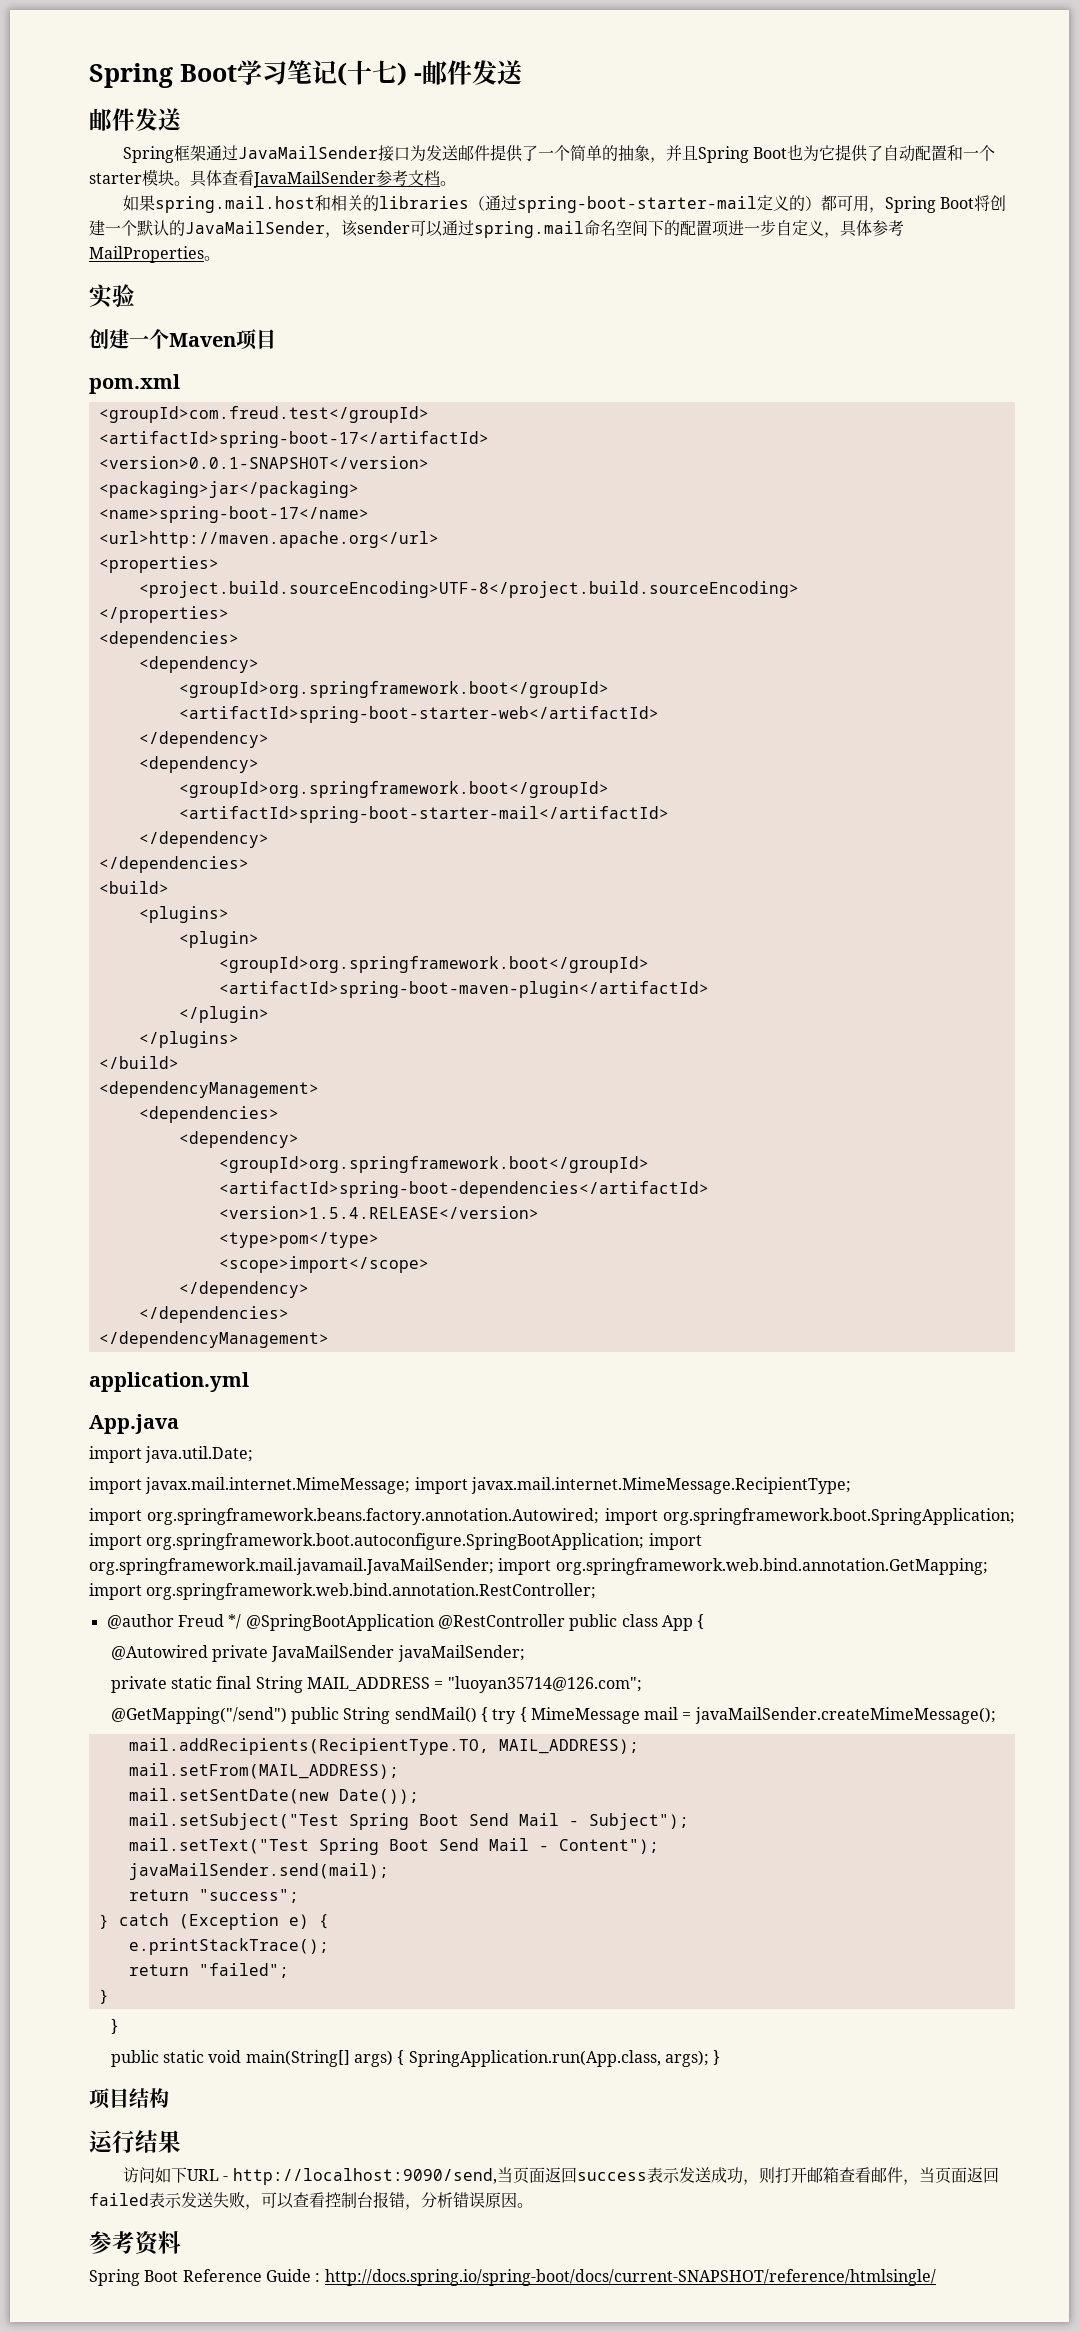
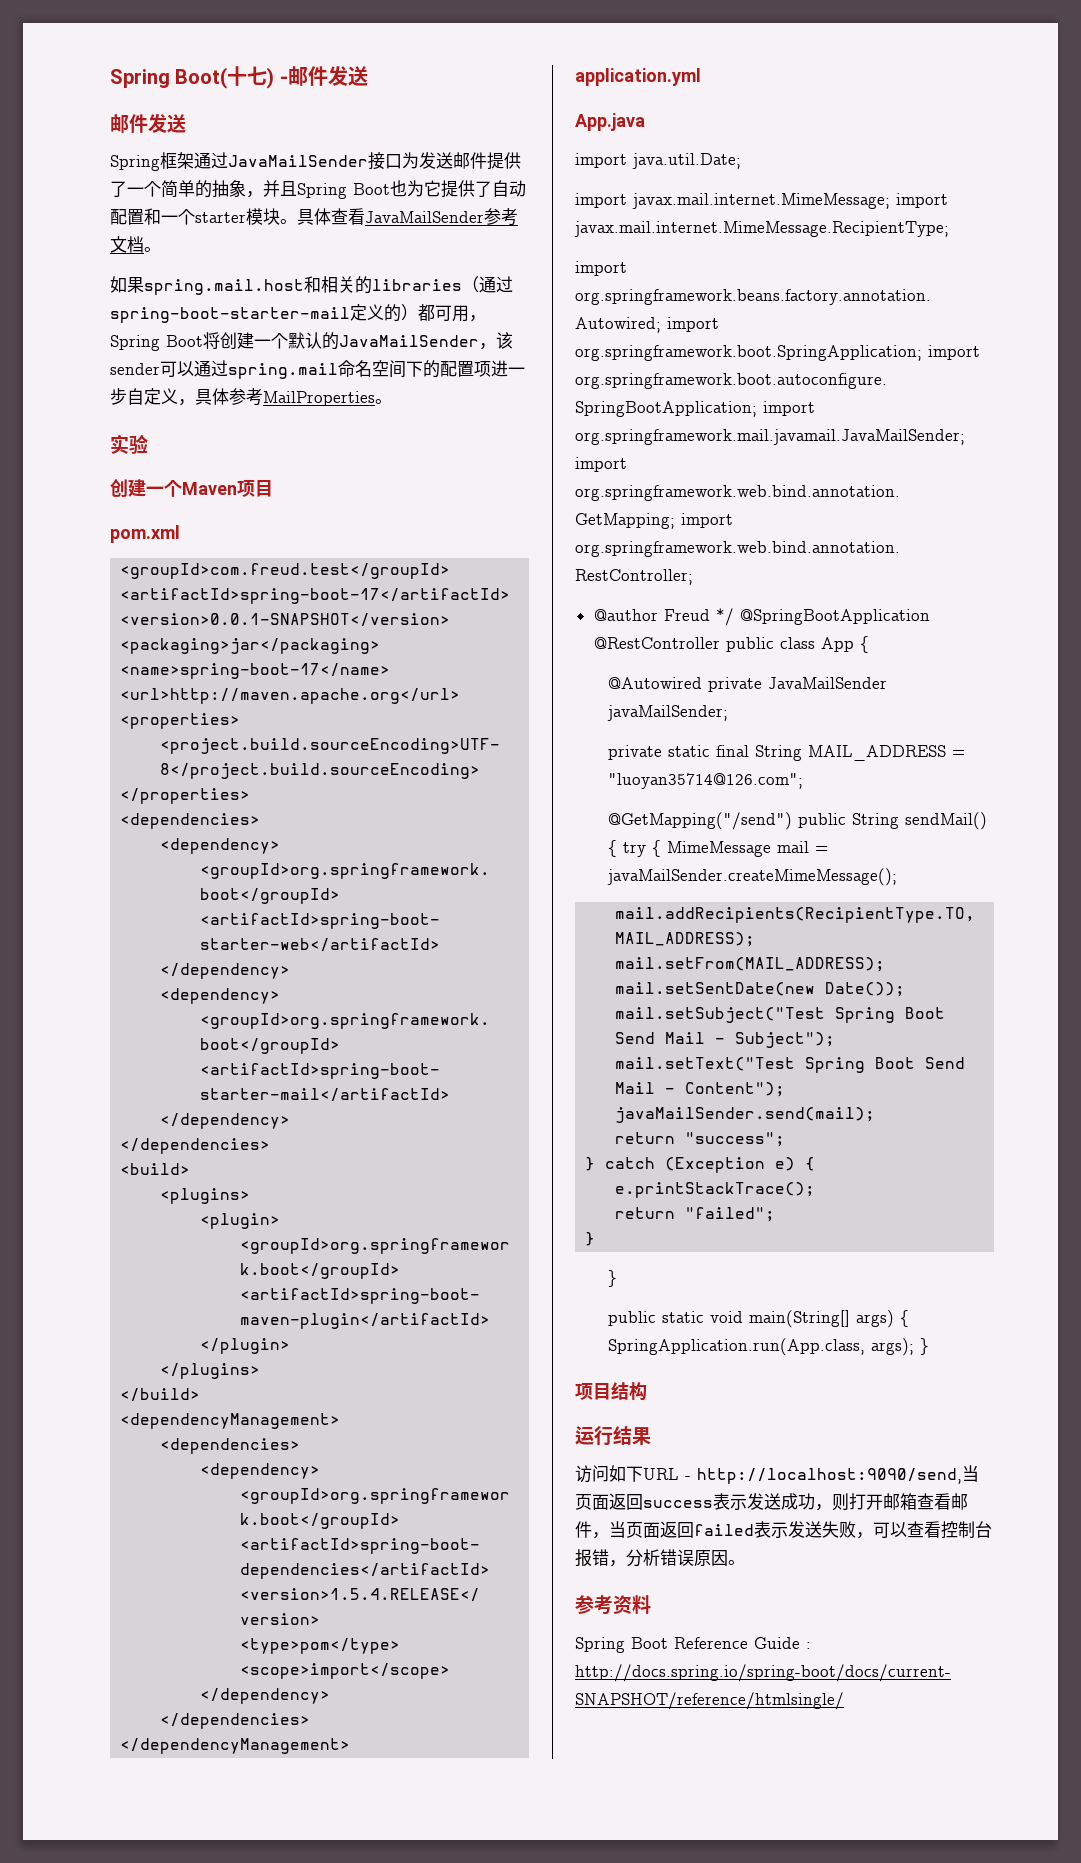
- Spring Boot学习笔记(十七) -邮件发送
+ Spring Boot(十七) -邮件发送

